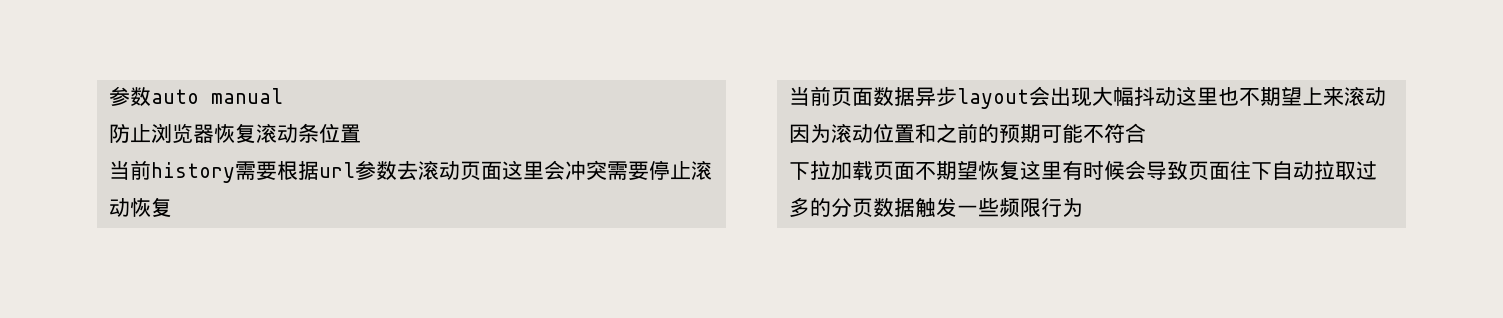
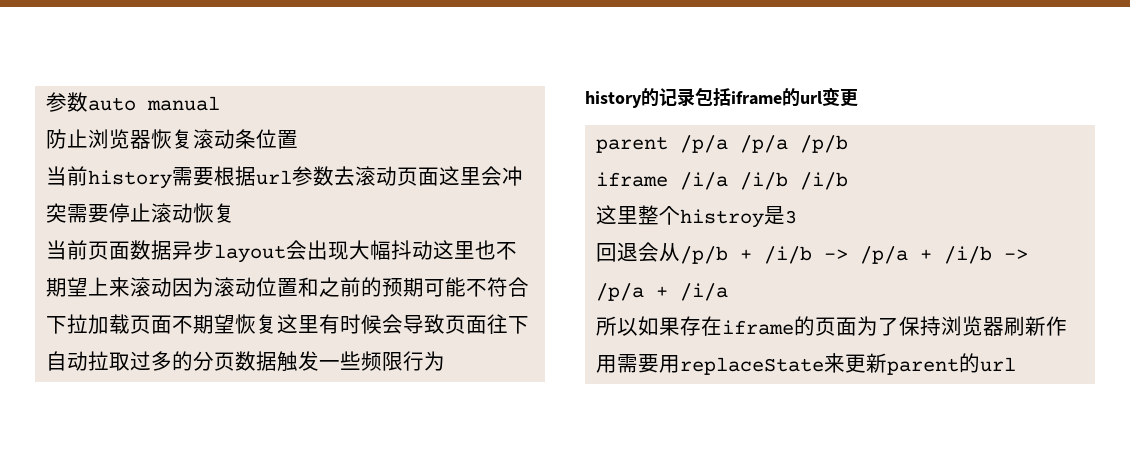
+ history的记录包括iframe的url变更
+ parent /p/a /p/a /p/b
+ iframe /i/a /i/b /i/b
+ 这里整个histroy是3
+ 回退会从/p/b + /i/b -> /p/a + /i/b -> /p/a + /i/a
+ 所以如果存在iframe的页面为了保持浏览器刷新作用需要用replaceState来更新parent的url

